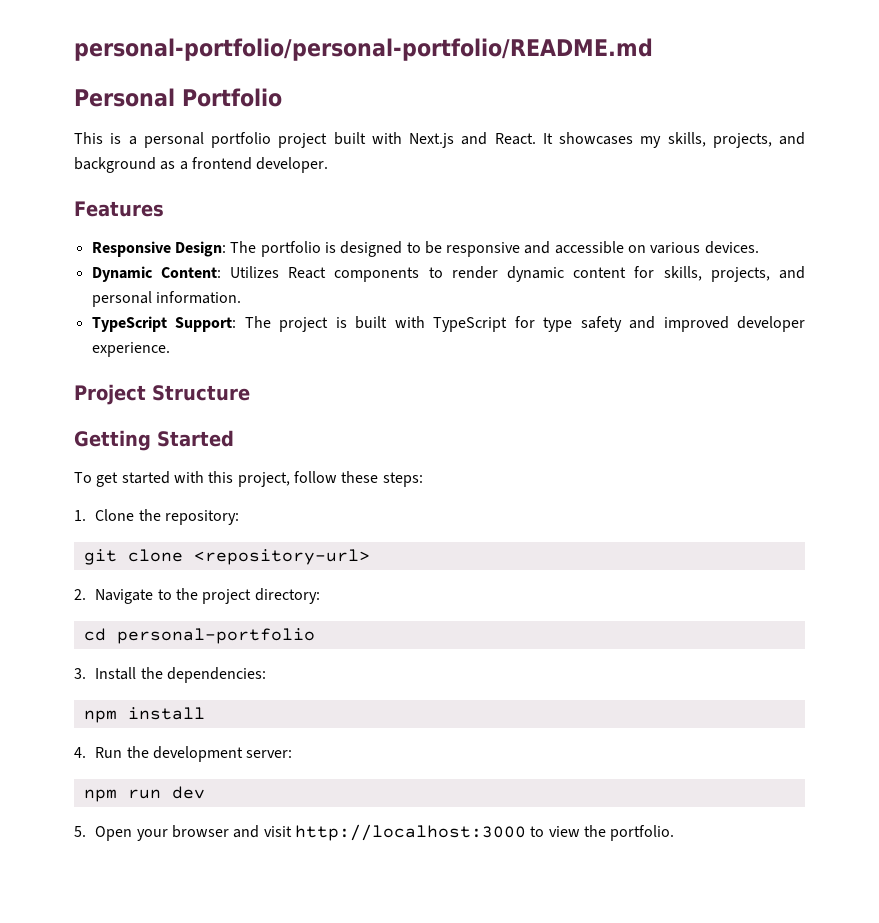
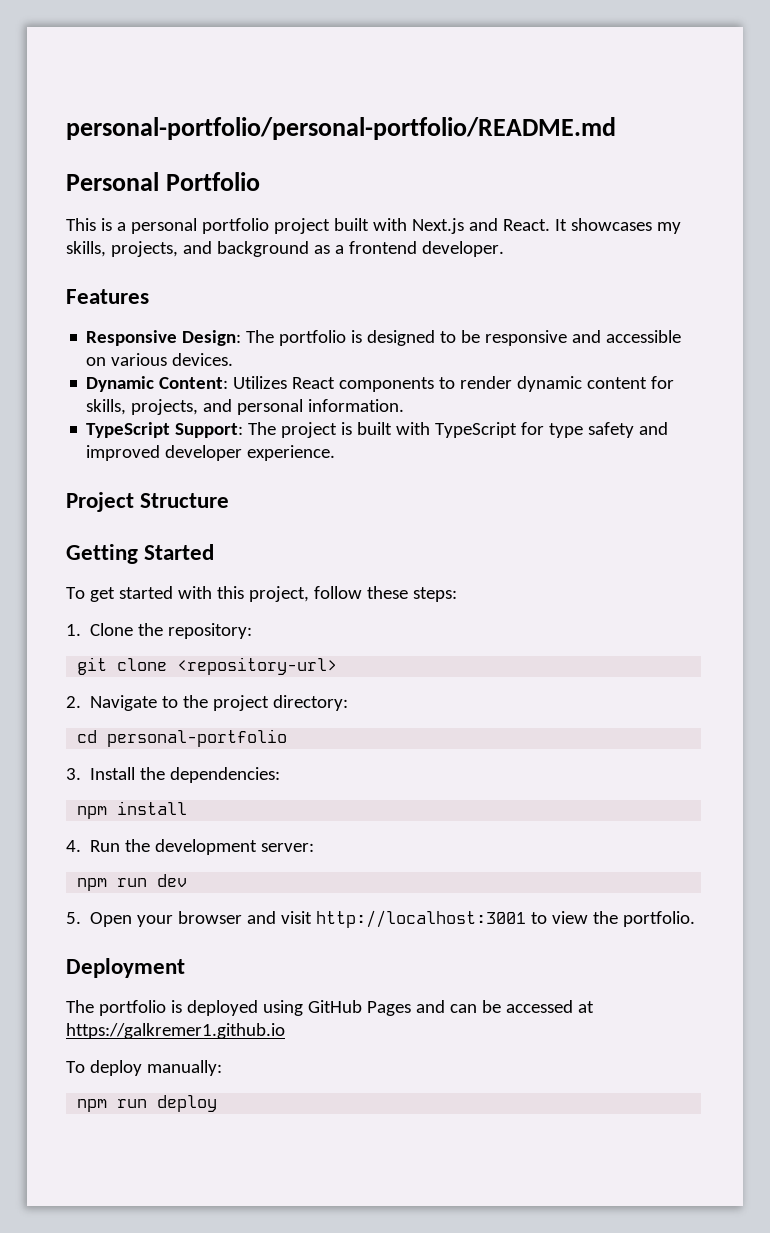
- 5. Open your browser and visit http://localhost:3000 to view the portfolio.
+ 5. Open your browser and visit http://localhost:3001 to view the portfolio.
+ Deployment
+ The portfolio is deployed using GitHub Pages and can be accessed at https://galkremer1.github.io
+ To deploy manually:
+ npm run deploy

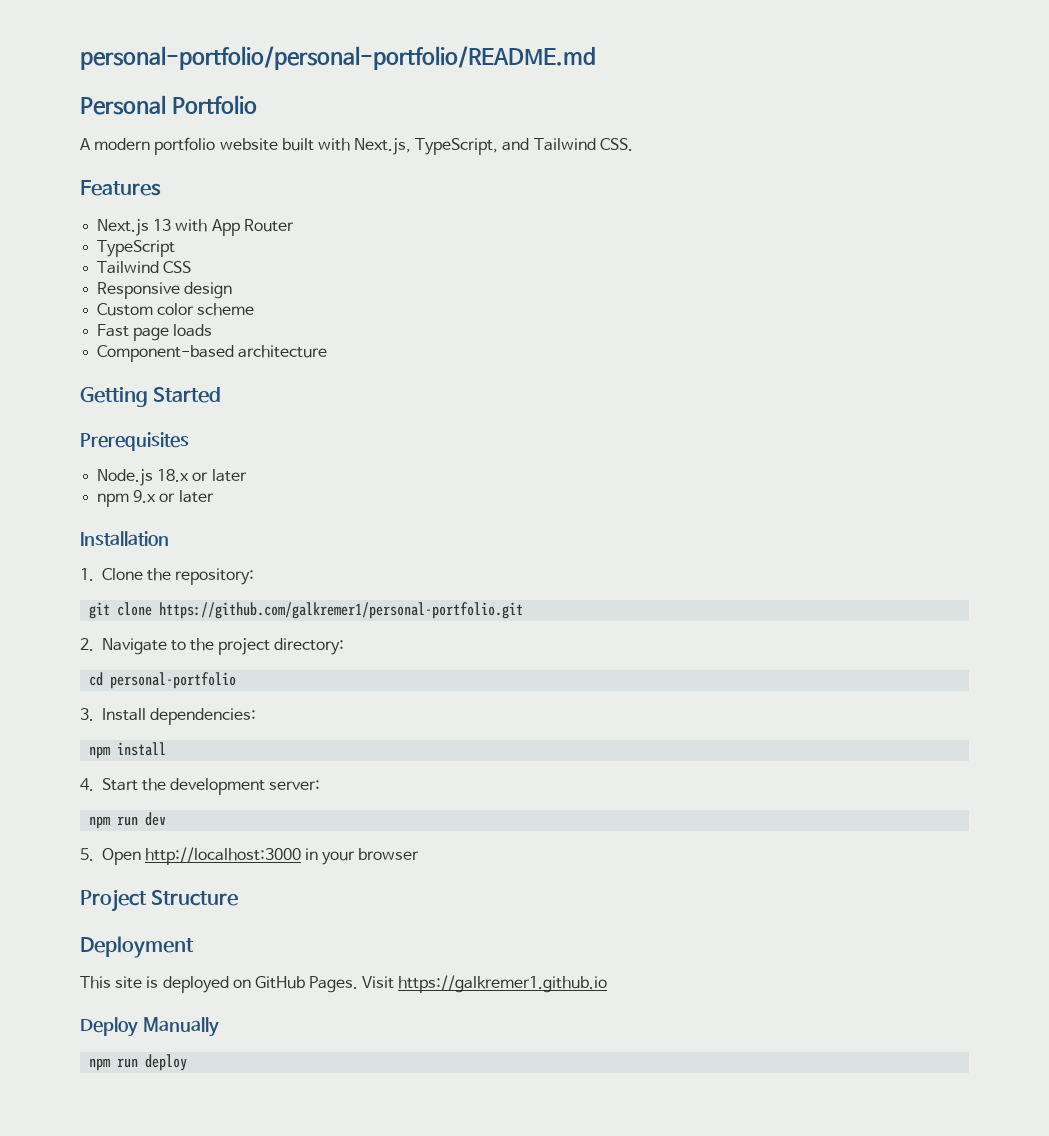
- This is a personal portfolio project built with Next.js and React. It showcases my skills, projects, and background as a frontend developer.
+ A modern portfolio website built with Next.js, TypeScript, and Tailwind CSS.
  Features
- Responsive Design: The portfolio is designed to be responsive and accessible on various devices.
- Dynamic Content: Utilizes React components to render dynamic content for skills, projects, and personal information.
- TypeScript Support: The project is built with TypeScript for type safety and improved developer experience.
- Project Structure
+ Next.js 13 with App Router
+ TypeScript
+ Tailwind CSS
+ Responsive design
+ Custom color scheme
+ Fast page loads
+ Component-based architecture
  Getting Started
- To get started with this project, follow these steps:
+ Prerequisites
+ Node.js 18.x or later
+ npm 9.x or later
+ Installation
- git clone <repository-url>
+ git clone https://github.com/galkremer1/personal-portfolio.git
- 3. Install the dependencies:
+ 3. Install dependencies:
- 4. Run the development server:
+ 4. Start the development server:
- 5. Open your browser and visit http://localhost:3001 to view the portfolio.
+ 5. Open http://localhost:3000 in your browser
+ Project Structure
  Deployment
- The portfolio is deployed using GitHub Pages and can be accessed at https://galkremer1.github.io
- To deploy manually:
+ This site is deployed on GitHub Pages. Visit https://galkremer1.github.io
+ Deploy Manually

